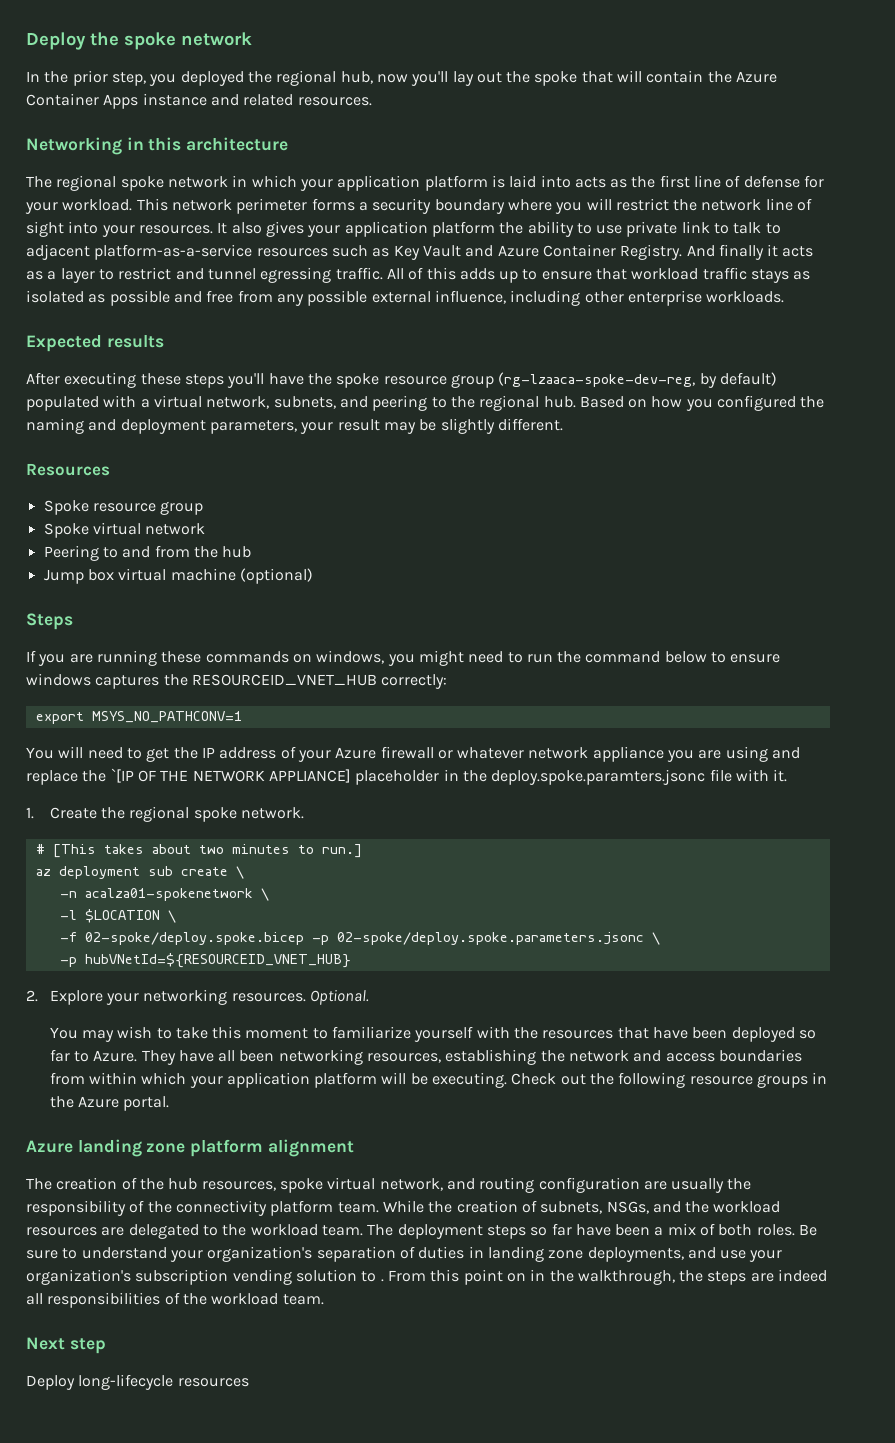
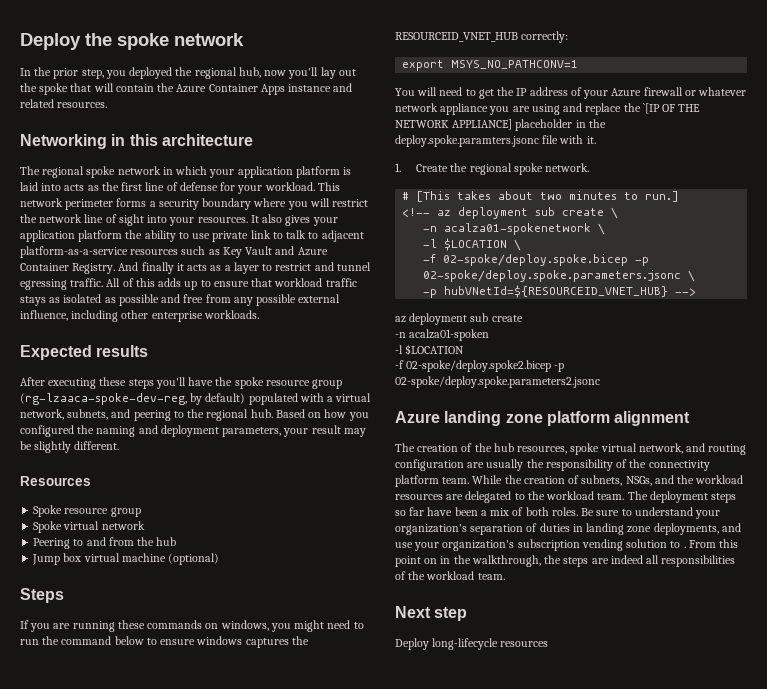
- az deployment sub create \
+ <!-- az deployment sub create \
- -p hubVNetId=${RESOURCEID_VNET_HUB}
- 2. Explore your networking resources. Optional.
- You may wish to take this moment to familiarize yourself with the resources that have been deployed so far to Azure. They have all been networking resources, establishing the network and access boundaries from within which your application platform will be executing. Check out the following resource groups in the Azure portal.
+ -p hubVNetId=${RESOURCEID_VNET_HUB} -->
+ az deployment sub create
+ -n acalza01-spoken
+ -l $LOCATION
+ -f 02-spoke/deploy.spoke2.bicep -p 02-spoke/deploy.spoke.parameters2.jsonc

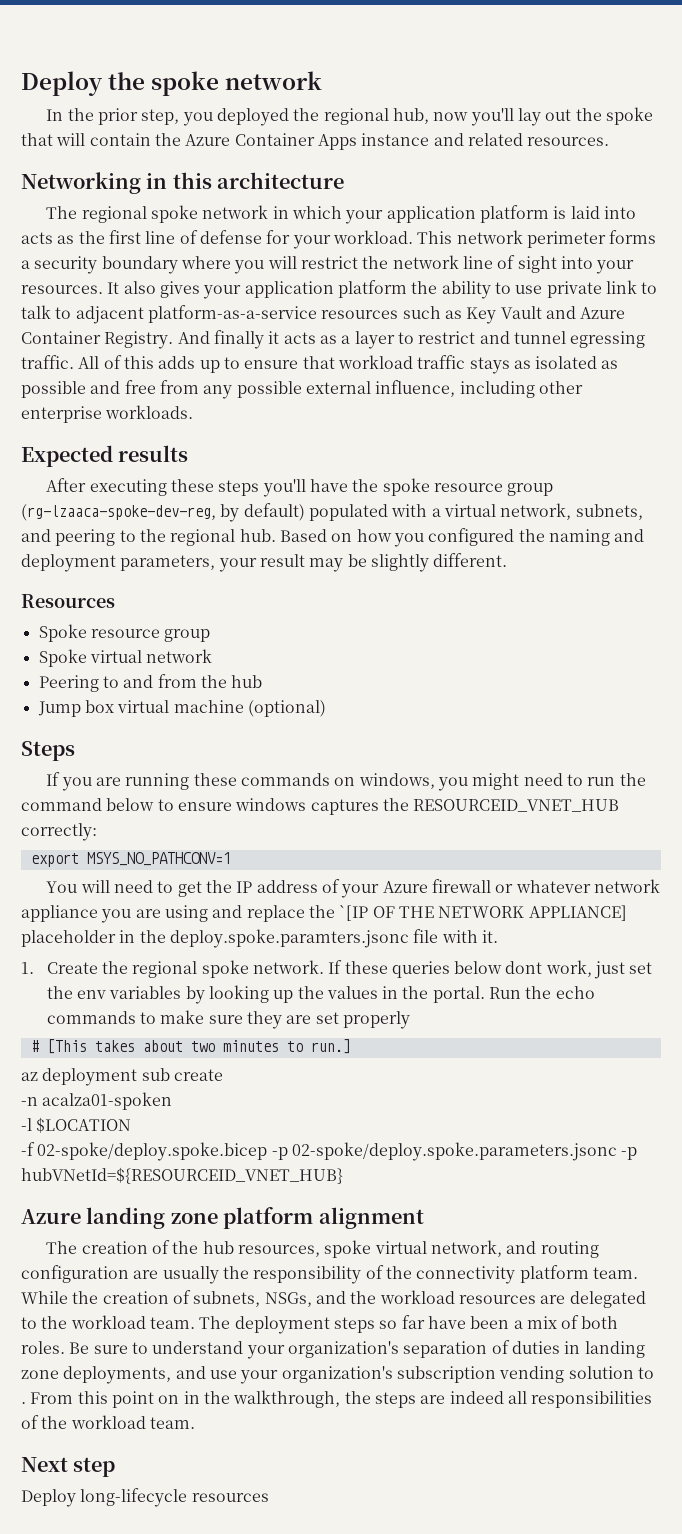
+ If these queries below dont work, just set the env variables by looking up the values in the portal. Run the echo commands to make sure they are set properly
- <!-- az deployment sub create \
- -n acalza01-spokenetwork \
- -l $LOCATION \
- -f 02-spoke/deploy.spoke.bicep -p 02-spoke/deploy.spoke.parameters.jsonc \
- -p hubVNetId=${RESOURCEID_VNET_HUB} -->
- -f 02-spoke/deploy.spoke2.bicep -p 02-spoke/deploy.spoke.parameters2.jsonc
+ -f 02-spoke/deploy.spoke.bicep -p 02-spoke/deploy.spoke.parameters.jsonc -p hubVNetId=${RESOURCEID_VNET_HUB}

